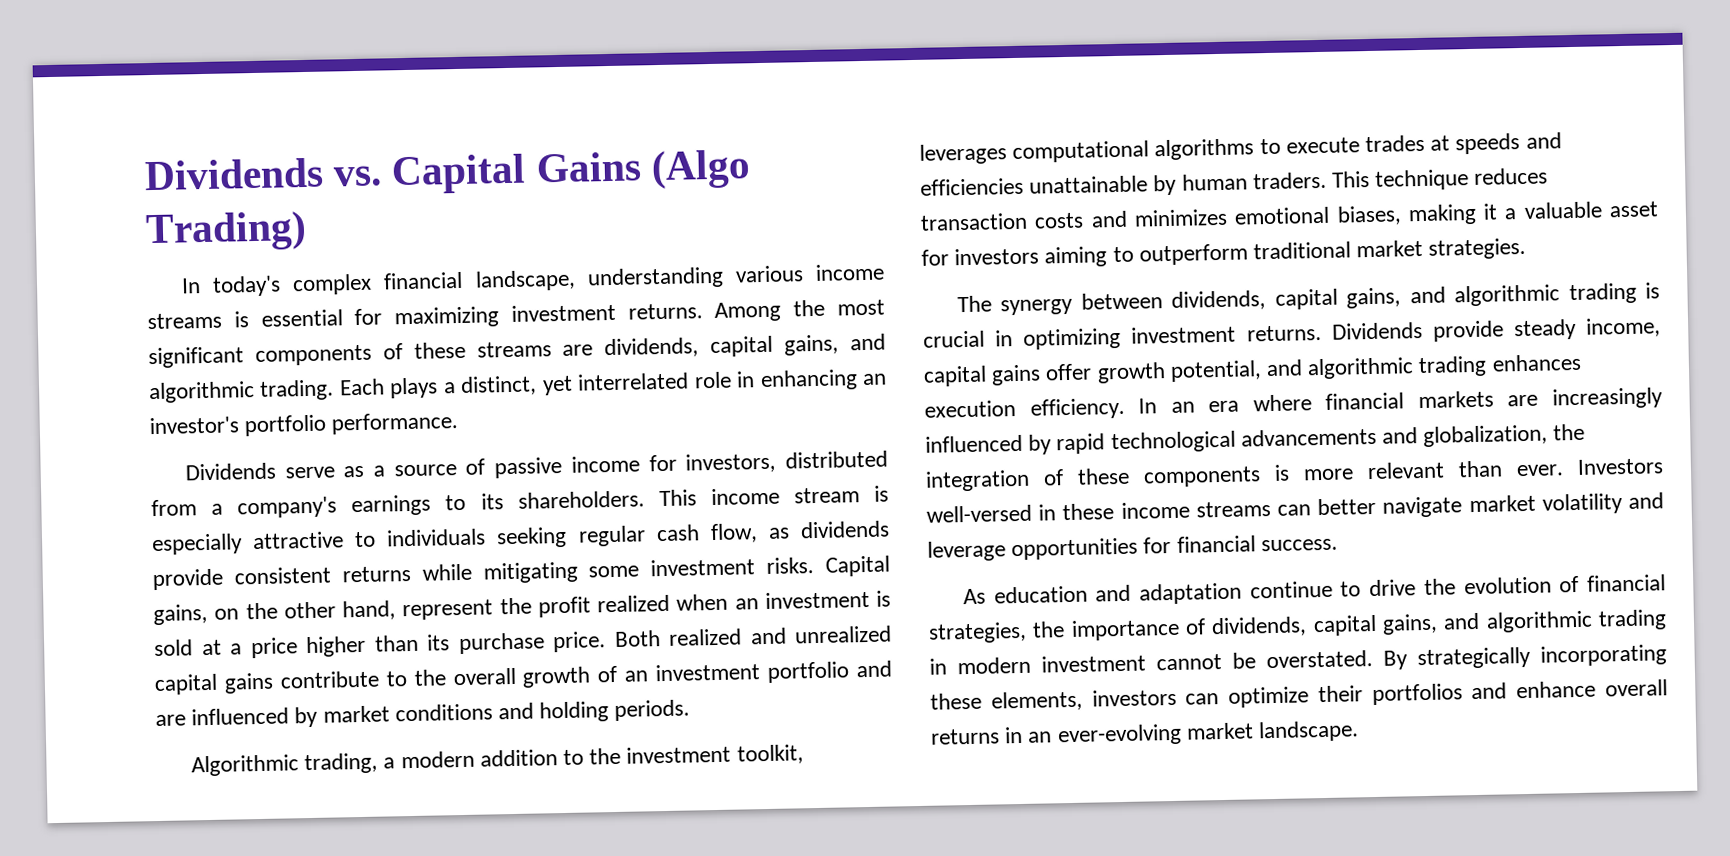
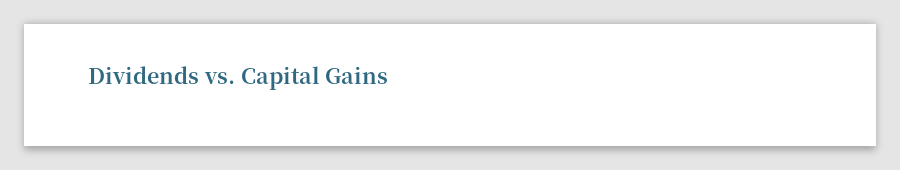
- Dividends vs. Capital Gains (Algo Trading)
- In today's complex financial landscape, understanding various income streams is essential for maximizing investment returns. Among the most significant components of these streams are dividends, capital gains, and algorithmic trading. Each plays a distinct, yet interrelated role in enhancing an investor's portfolio performance.
- Dividends serve as a source of passive income for investors, distributed from a company's earnings to its shareholders. This income stream is especially attractive to individuals seeking regular cash flow, as dividends provide consistent returns while mitigating some investment risks. Capital gains, on the other hand, represent the profit realized when an investment is sold at a price higher than its purchase price. Both realized and unrealized capital gains contribute to the overall growth of an investment portfolio and are influenced by market conditions and holding periods.
- Algorithmic trading, a modern addition to the investment toolkit, leverages computational algorithms to execute trades at speeds and efficiencies unattainable by human traders. This technique reduces transaction costs and minimizes emotional biases, making it a valuable asset for investors aiming to outperform traditional market strategies.
- The synergy between dividends, capital gains, and algorithmic trading is crucial in optimizing investment returns. Dividends provide steady income, capital gains offer growth potential, and algorithmic trading enhances execution efficiency. In an era where financial markets are increasingly influenced by rapid technological advancements and globalization, the integration of these components is more relevant than ever. Investors well-versed in these income streams can better navigate market volatility and leverage opportunities for financial success.
- As education and adaptation continue to drive the evolution of financial strategies, the importance of dividends, capital gains, and algorithmic trading in modern investment cannot be overstated. By strategically incorporating these elements, investors can optimize their portfolios and enhance overall returns in an ever-evolving market landscape.
+ Dividends vs. Capital Gains

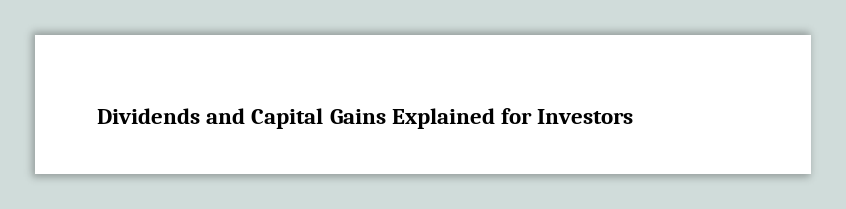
- Dividends vs. Capital Gains
+ Dividends and Capital Gains Explained for Investors

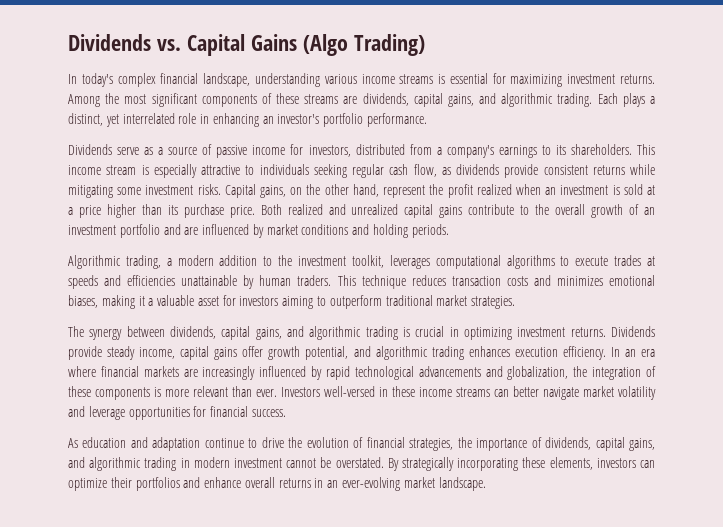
- Dividends and Capital Gains Explained for Investors
+ Dividends vs. Capital Gains (Algo Trading)
+ In today's complex financial landscape, understanding various income streams is essential for maximizing investment returns. Among the most significant components of these streams are dividends, capital gains, and algorithmic trading. Each plays a distinct, yet interrelated role in enhancing an investor's portfolio performance.
+ Dividends serve as a source of passive income for investors, distributed from a company's earnings to its shareholders. This income stream is especially attractive to individuals seeking regular cash flow, as dividends provide consistent returns while mitigating some investment risks. Capital gains, on the other hand, represent the profit realized when an investment is sold at a price higher than its purchase price. Both realized and unrealized capital gains contribute to the overall growth of an investment portfolio and are influenced by market conditions and holding periods.
+ Algorithmic trading, a modern addition to the investment toolkit, leverages computational algorithms to execute trades at speeds and efficiencies unattainable by human traders. This technique reduces transaction costs and minimizes emotional biases, making it a valuable asset for investors aiming to outperform traditional market strategies.
+ The synergy between dividends, capital gains, and algorithmic trading is crucial in optimizing investment returns. Dividends provide steady income, capital gains offer growth potential, and algorithmic trading enhances execution efficiency. In an era where financial markets are increasingly influenced by rapid technological advancements and globalization, the integration of these components is more relevant than ever. Investors well-versed in these income streams can better navigate market volatility and leverage opportunities for financial success.
+ As education and adaptation continue to drive the evolution of financial strategies, the importance of dividends, capital gains, and algorithmic trading in modern investment cannot be overstated. By strategically incorporating these elements, investors can optimize their portfolios and enhance overall returns in an ever-evolving market landscape.

